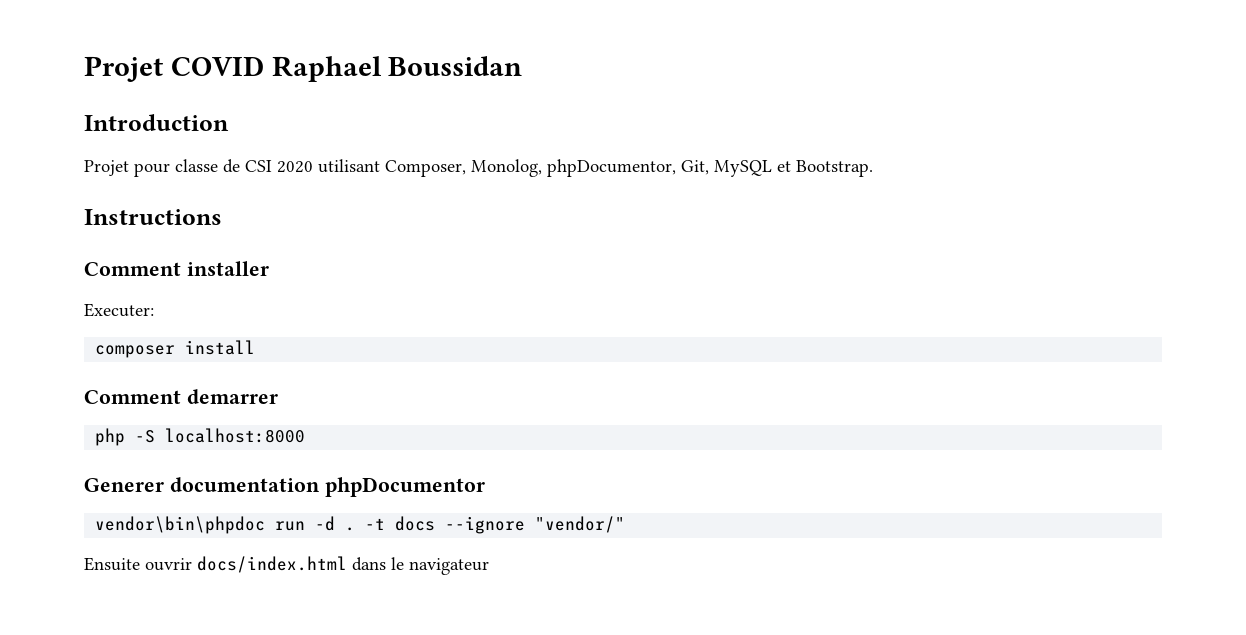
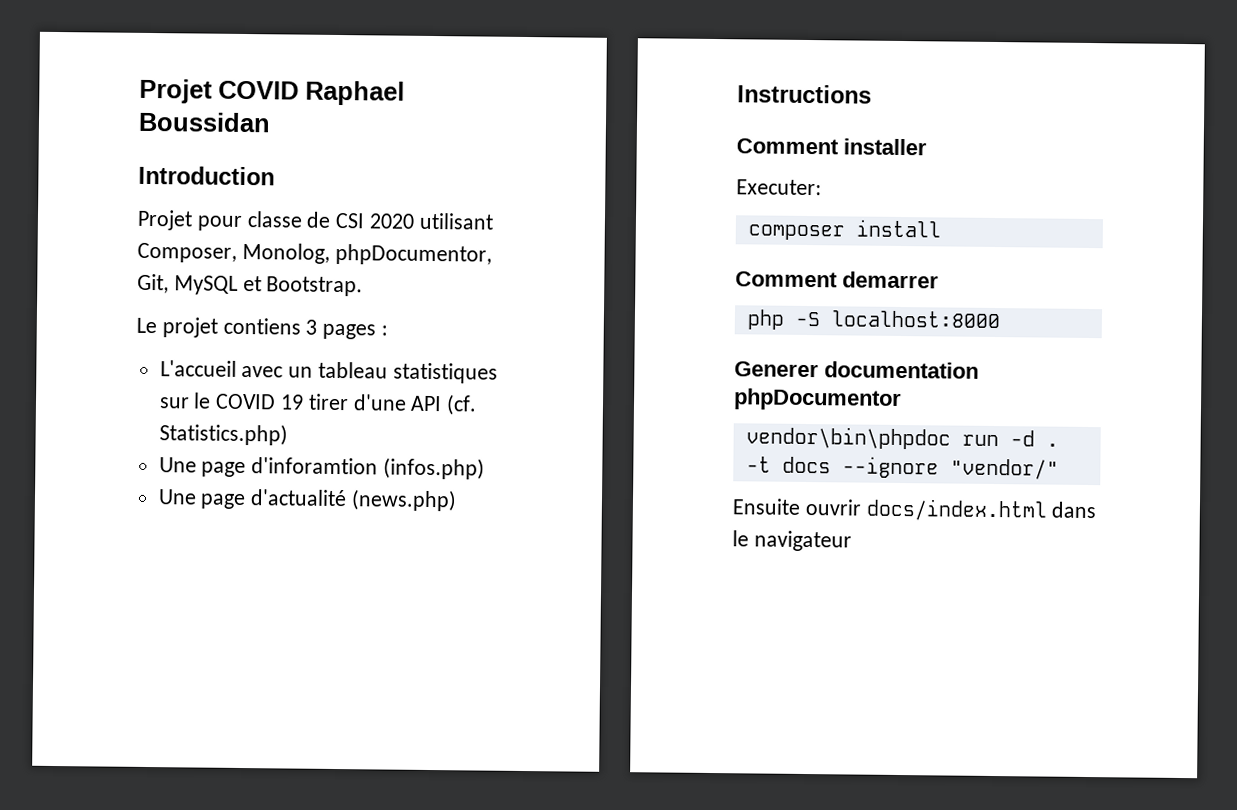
+ Le projet contiens 3 pages :
+ L'accueil avec un tableau statistiques sur le COVID 19 tirer d'une API (cf. Statistics.php)
+ Une page d'inforamtion (infos.php)
+ Une page d'actualité (news.php)

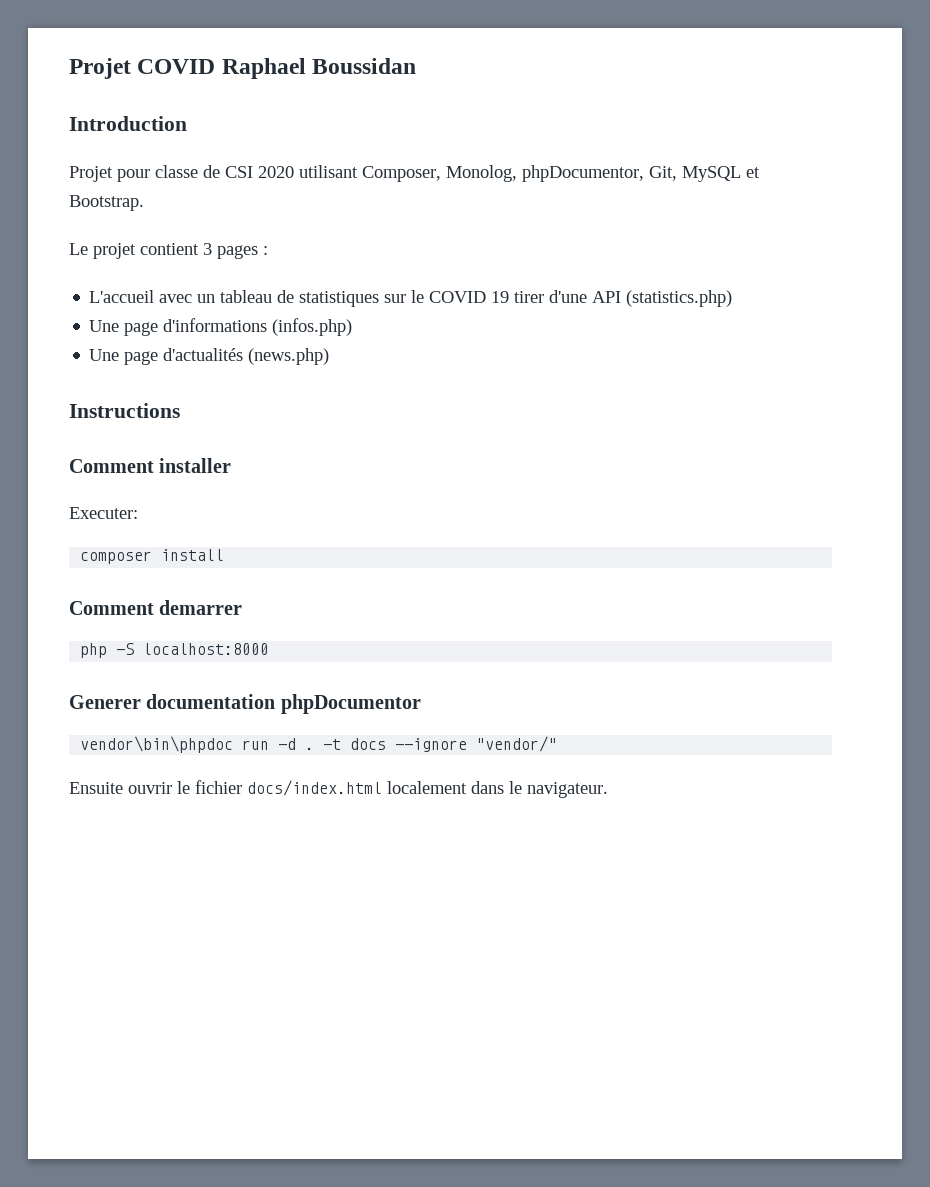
- Le projet contiens 3 pages :
+ Le projet contient 3 pages :
- L'accueil avec un tableau statistiques sur le COVID 19 tirer d'une API (cf. Statistics.php)
- Une page d'inforamtion (infos.php)
+ L'accueil avec un tableau de statistiques sur le COVID 19 tirer d'une API (statistics.php)
+ Une page d'informations (infos.php)
- Une page d'actualité (news.php)
+ Une page d'actualités (news.php)
- Ensuite ouvrir docs/index.html dans le navigateur
+ Ensuite ouvrir le fichier docs/index.html localement dans le navigateur.

